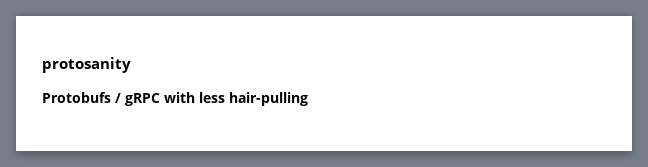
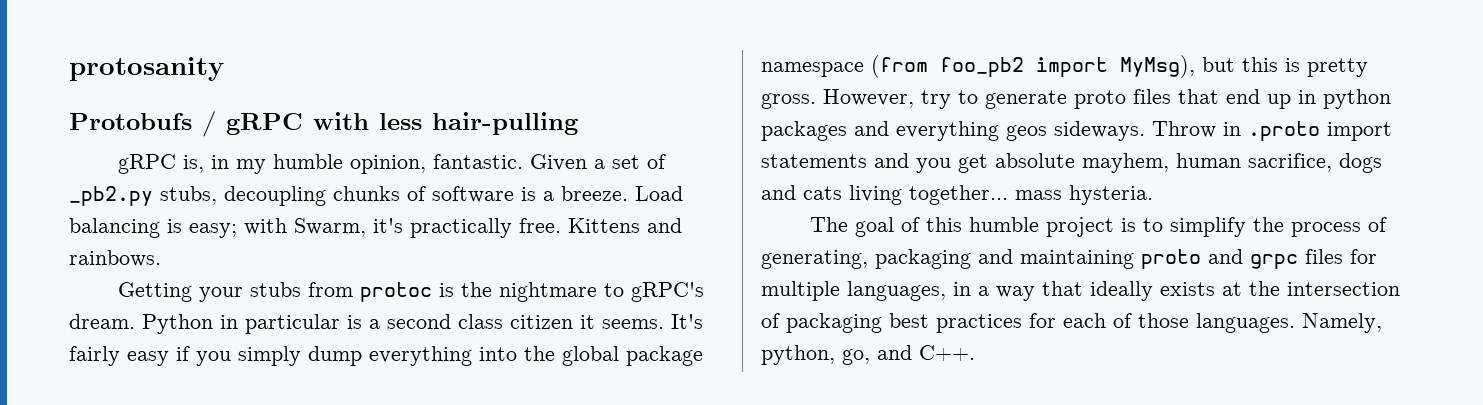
+ gRPC is, in my humble opinion, fantastic. Given a set of _pb2.py stubs, decoupling chunks of software is a breeze. Load balancing is easy; with Swarm, it's practically free. Kittens and rainbows.
+ Getting your stubs from protoc is the nightmare to gRPC's dream. Python in particular is a second class citizen it seems. It's fairly easy if you simply dump everything into the global package namespace (from foo_pb2 import MyMsg), but this is pretty gross. However, try to generate proto files that end up in python packages and everything geos sideways. Throw in .proto import statements and you get absolute mayhem, human sacrifice, dogs and cats living together... mass hysteria.
+ The goal of this humble project is to simplify the process of generating, packaging and maintaining proto and grpc files for multiple languages, in a way that ideally exists at the intersection of packaging best practices for each of those languages. Namely, python, go, and C++.

